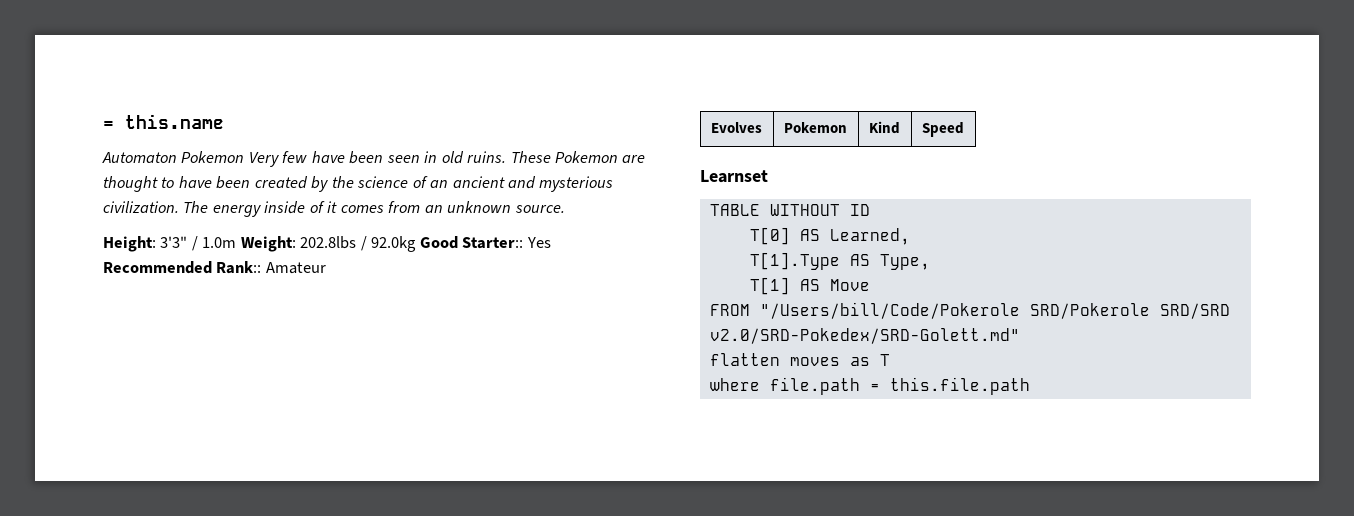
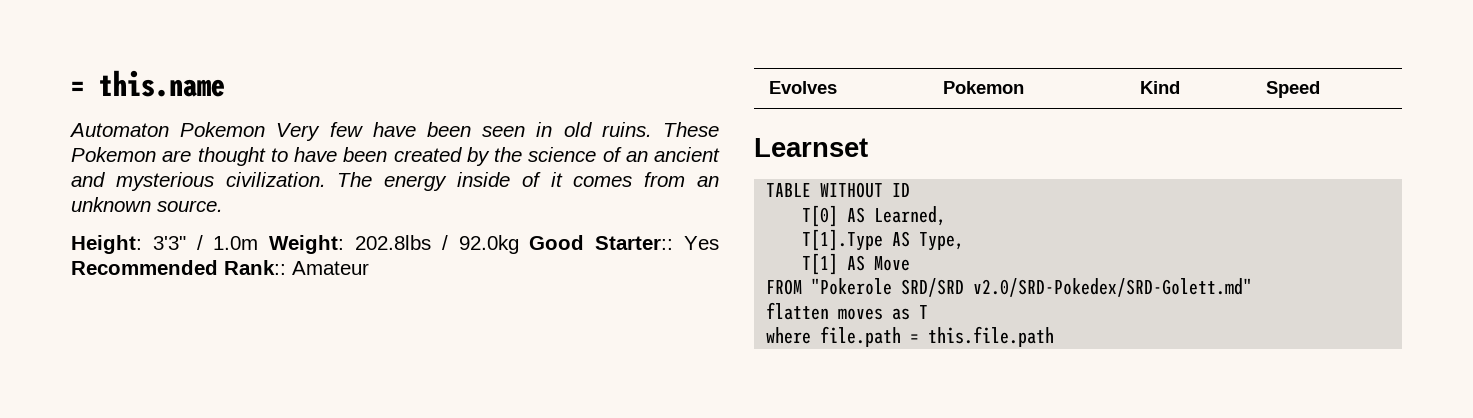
- FROM "/Users/bill/Code/Pokerole SRD/Pokerole SRD/SRD v2.0/SRD-Pokedex/SRD-Golett.md"
+ FROM "Pokerole SRD/SRD v2.0/SRD-Pokedex/SRD-Golett.md"

